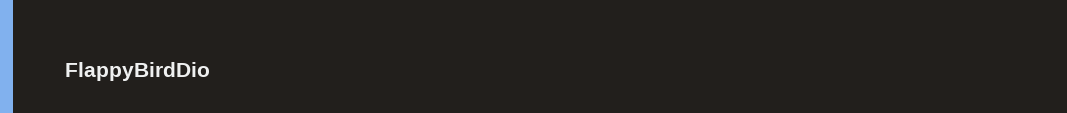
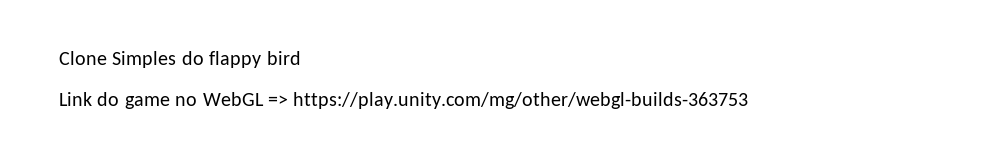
- FlappyBirdDio
+ Clone Simples do flappy bird
+ Link do game no WebGL => https://play.unity.com/mg/other/webgl-builds-363753

